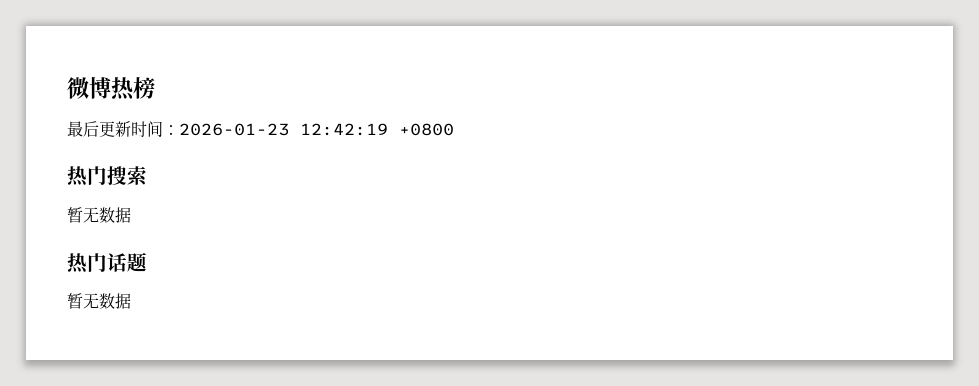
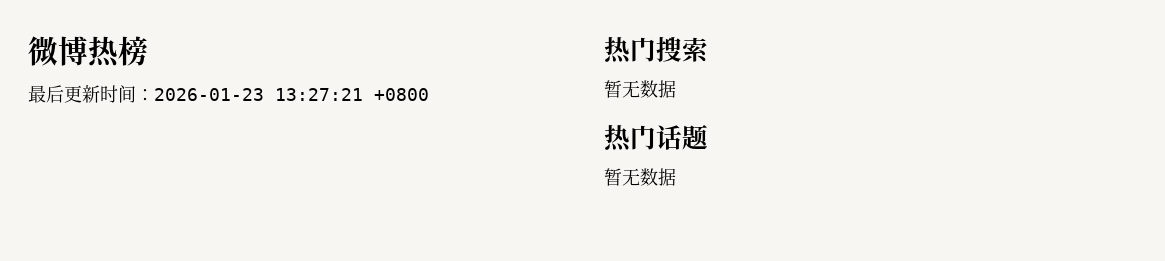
- 最后更新时间：2026-01-23 12:42:19 +0800
+ 最后更新时间：2026-01-23 13:27:21 +0800

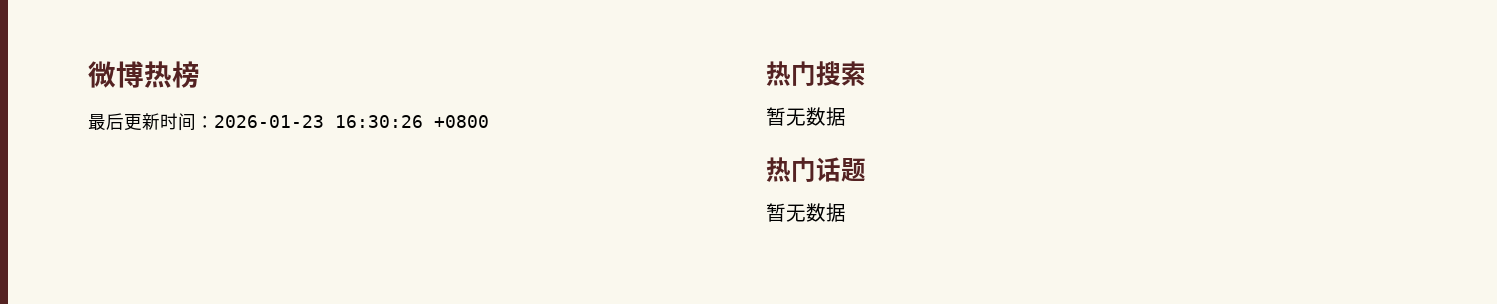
- 最后更新时间：2026-01-23 13:27:21 +0800
+ 最后更新时间：2026-01-23 16:30:26 +0800

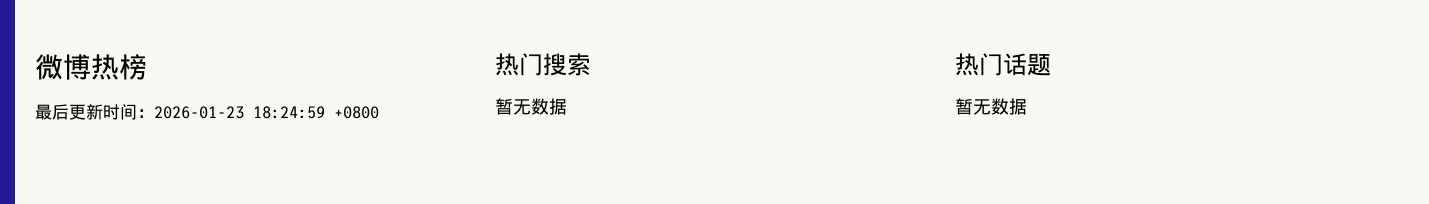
- 最后更新时间：2026-01-23 16:30:26 +0800
+ 最后更新时间：2026-01-23 18:24:59 +0800

